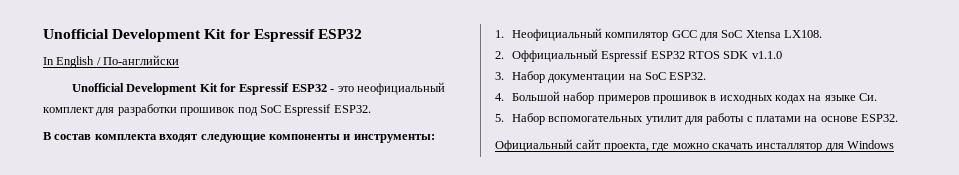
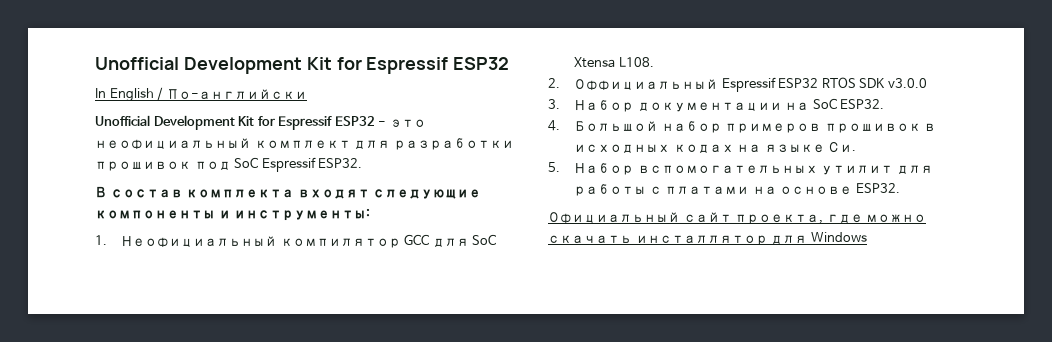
- 1. Неофициальный компилятор GCC для SoC Xtensa LX108.
+ 1. Неофициальный компилятор GCC для SoC Xtensa L108.
- 2. Оффициальный Espressif ESP32 RTOS SDK v1.1.0
+ 2. Оффициальный Espressif ESP32 RTOS SDK v3.0.0

